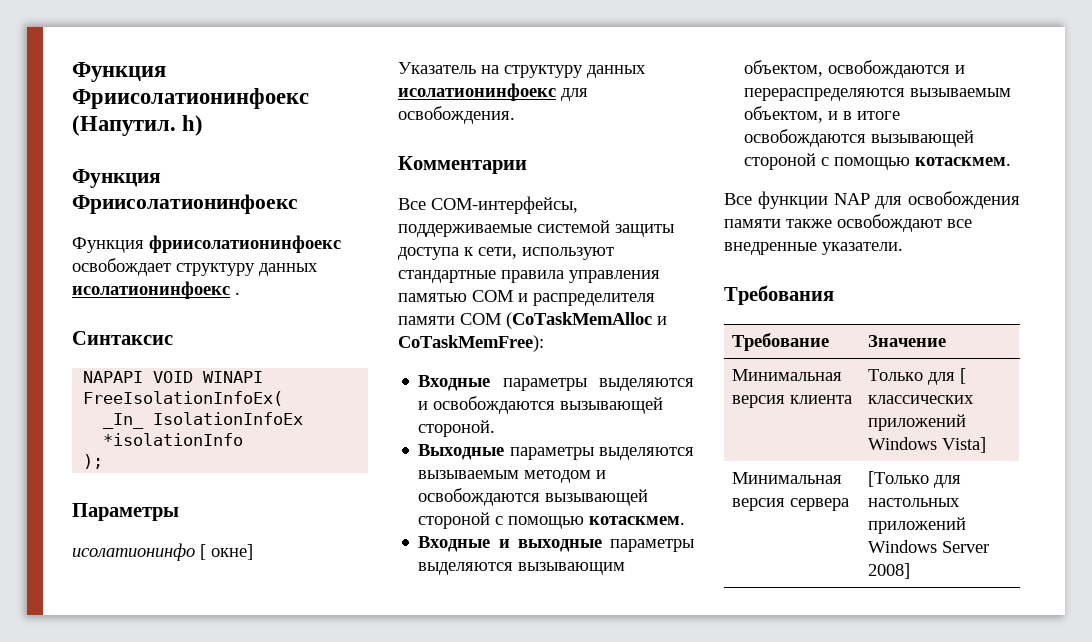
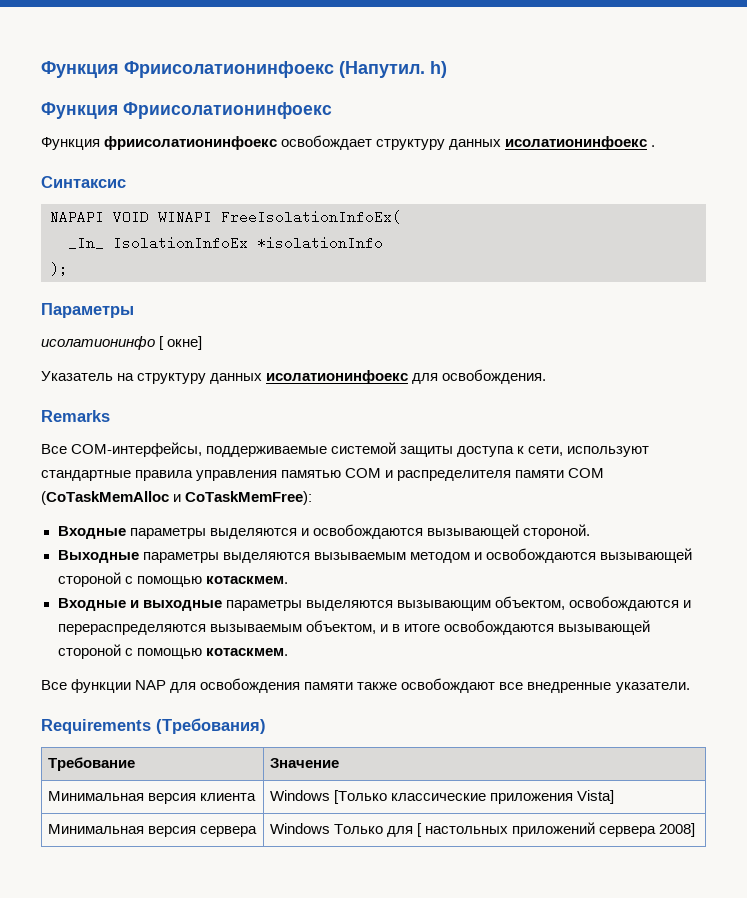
- Комментарии
+ Remarks
- Требования
+ Requirements (Требования)
- Минимальная версия клиента | Только для [ классических приложений Windows Vista]
- Минимальная версия сервера | [Только для настольных приложений Windows Server 2008]
+ Минимальная версия клиента | Windows [Только классические приложения Vista]
+ Минимальная версия сервера | Windows Только для [ настольных приложений сервера 2008]

